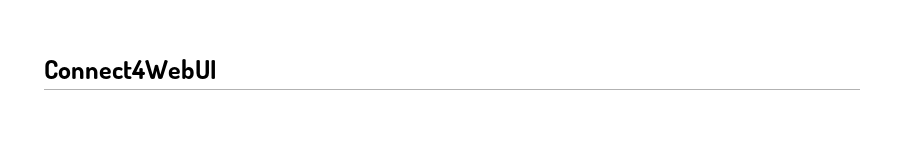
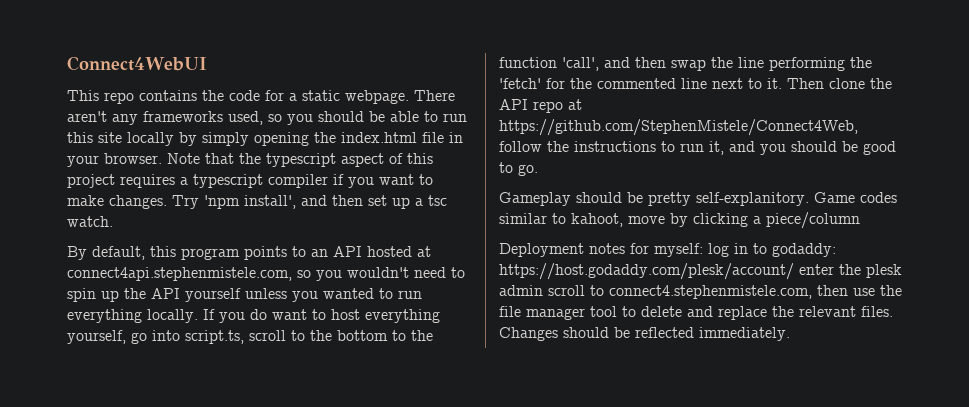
+ This repo contains the code for a static webpage. There aren't any frameworks used, so you should be able to run this site locally by simply opening the index.html file in your browser. Note that the typescript aspect of this project requires a typescript compiler if you want to make changes. Try 'npm install', and then set up a tsc watch.
+ By default, this program points to an API hosted at connect4api.stephenmistele.com, so you wouldn't need to spin up the API yourself unless you wanted to run everything locally. If you do want to host everything yourself, go into script.ts, scroll to the bottom to the function 'call', and then swap the line performing the 'fetch' for the commented line next to it. Then clone the API repo at https://github.com/StephenMistele/Connect4Web, follow the instructions to run it, and you should be good to go.
+ Gameplay should be pretty self-explanitory. Game codes similar to kahoot, move by clicking a piece/column
+ Deployment notes for myself: log in to godaddy: https://host.godaddy.com/plesk/account/ enter the plesk admin scroll to connect4.stephenmistele.com, then use the file manager tool to delete and replace the relevant files. Changes should be reflected immediately.

